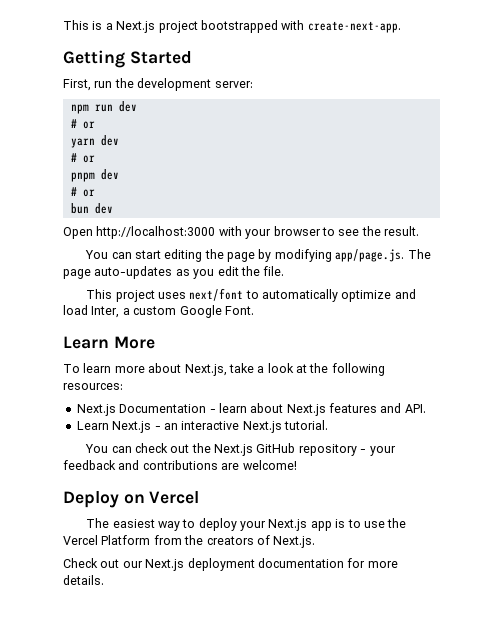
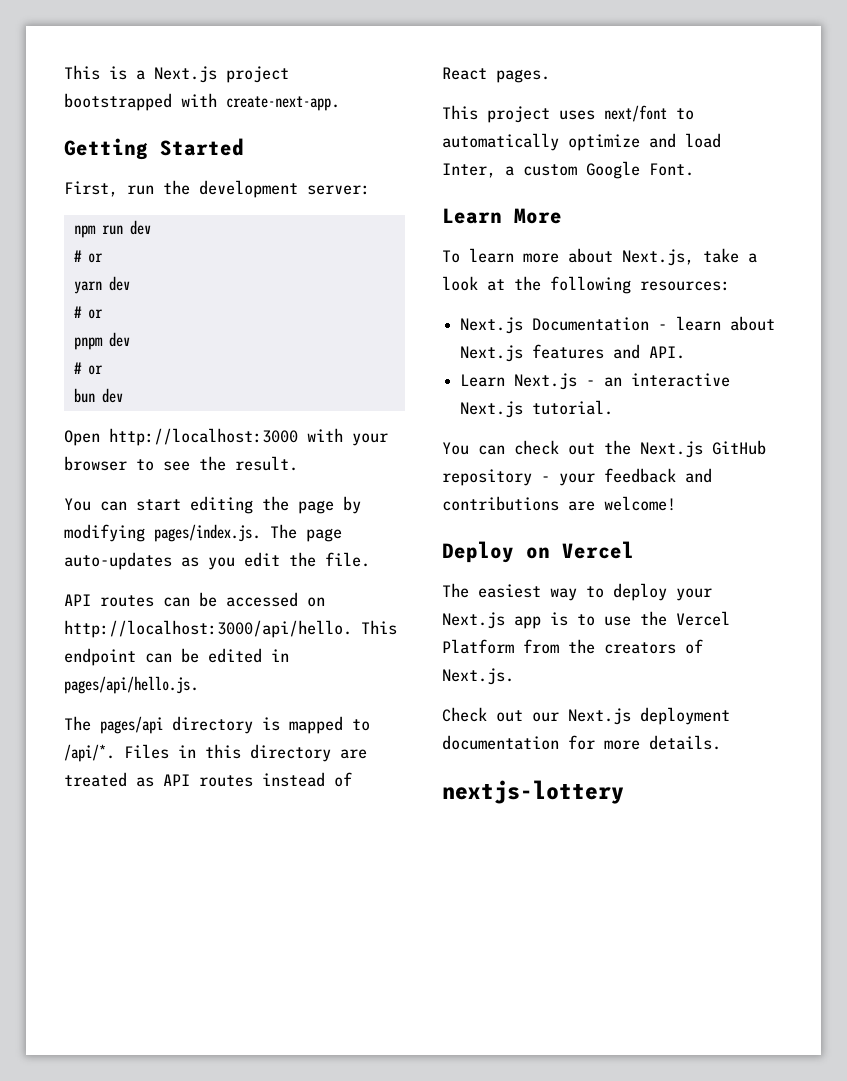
- You can start editing the page by modifying app/page.js. The page auto-updates as you edit the file.
+ You can start editing the page by modifying pages/index.js. The page auto-updates as you edit the file.
+ API routes can be accessed on http://localhost:3000/api/hello. This endpoint can be edited in pages/api/hello.js.
+ The pages/api directory is mapped to /api/*. Files in this directory are treated as API routes instead of React pages.
+ nextjs-lottery

